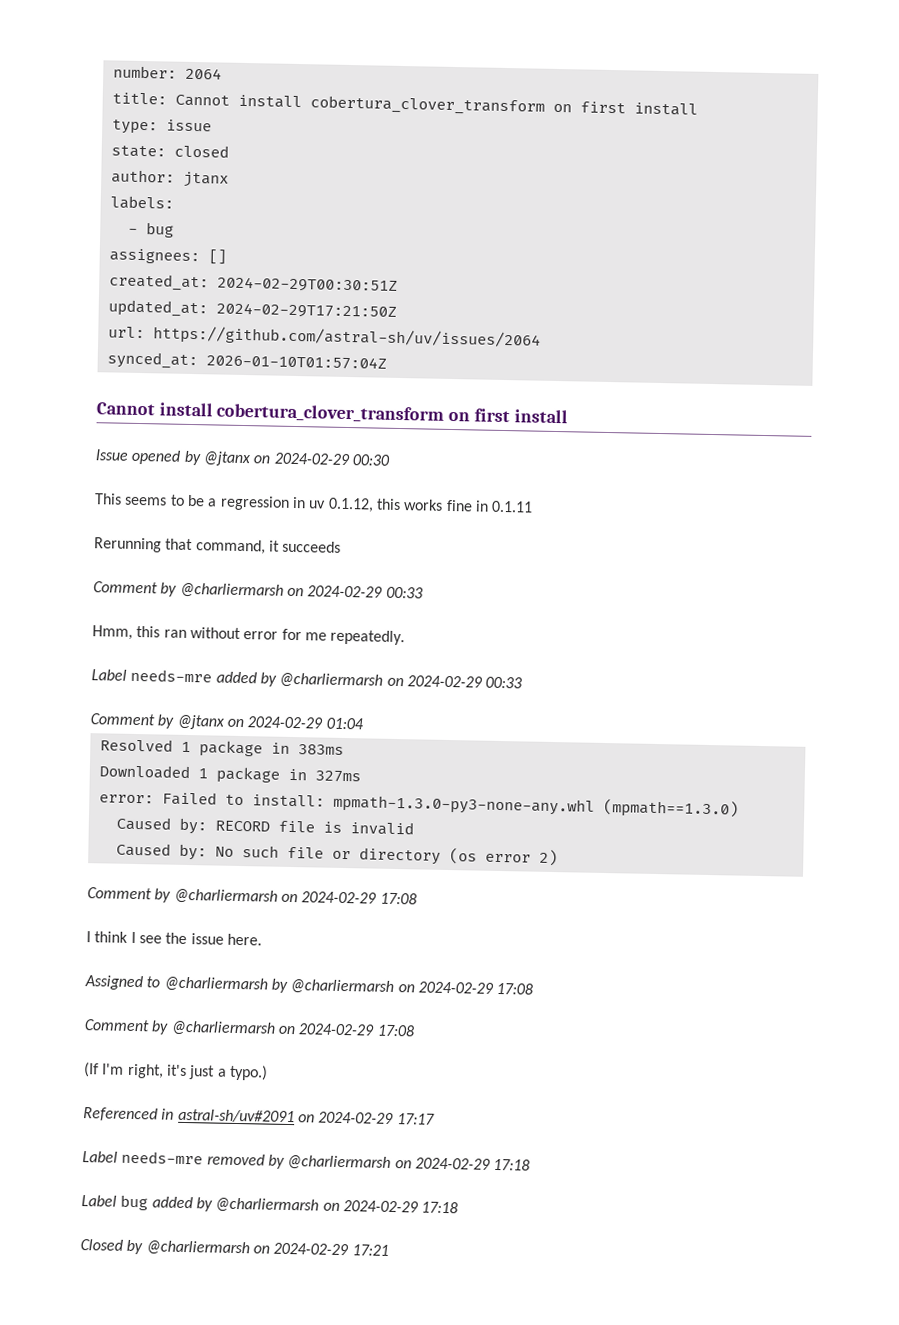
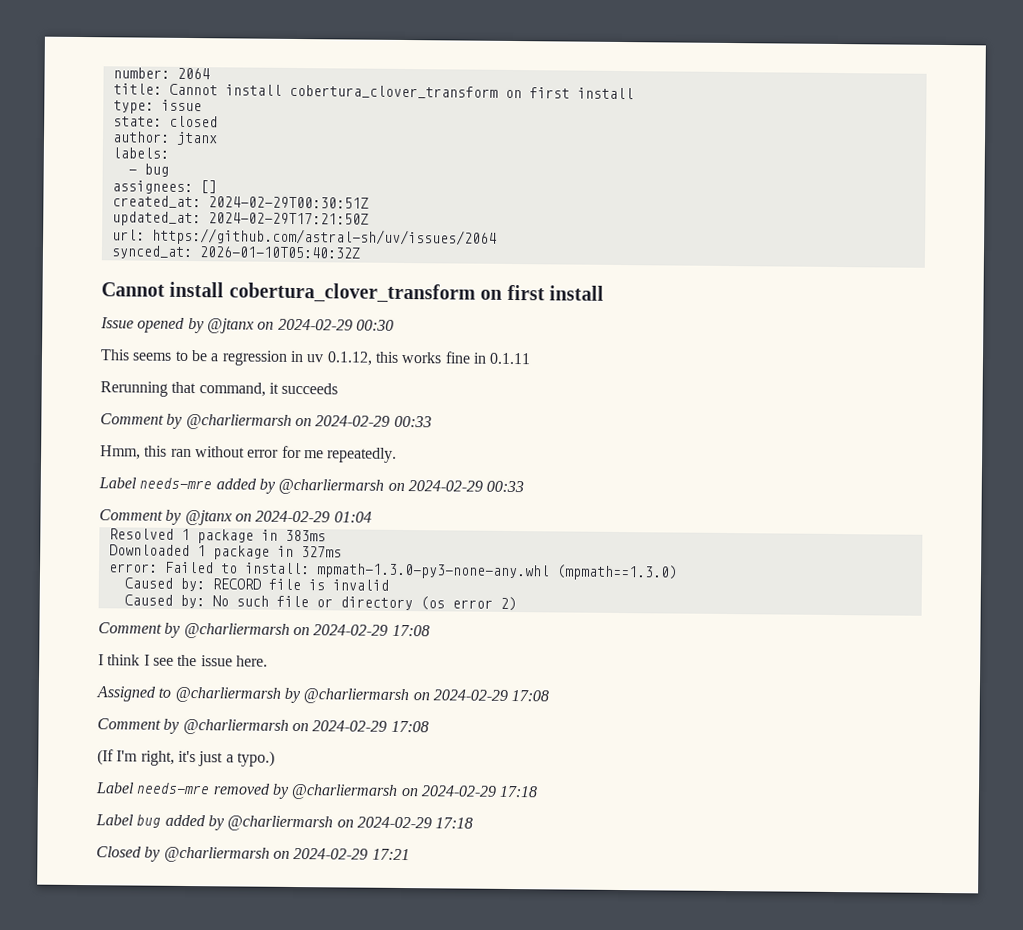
- synced_at: 2026-01-10T01:57:04Z
+ synced_at: 2026-01-10T05:40:32Z
- Referenced in astral-sh/uv#2091 on 2024-02-29 17:17

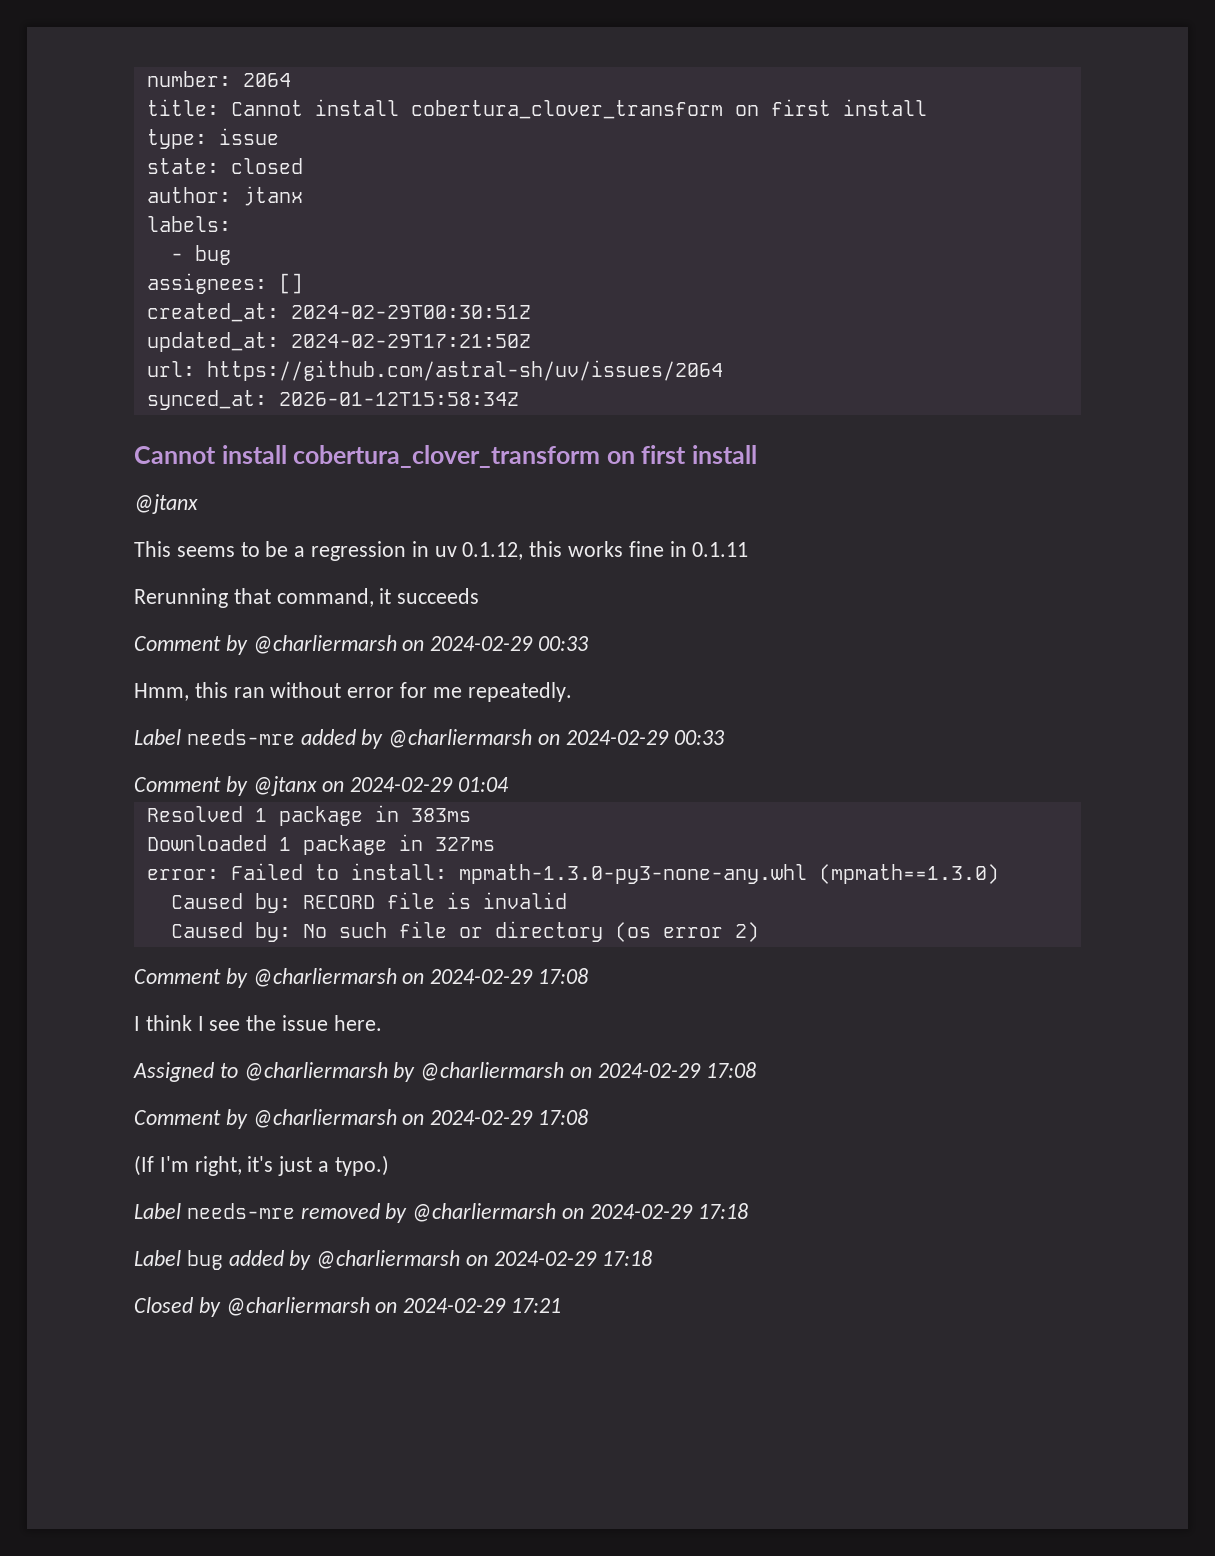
- synced_at: 2026-01-10T05:40:32Z
+ synced_at: 2026-01-12T15:58:34Z
  Cannot install cobertura_clover_transform on first install
- Issue opened by @jtanx on 2024-02-29 00:30
+ @jtanx

